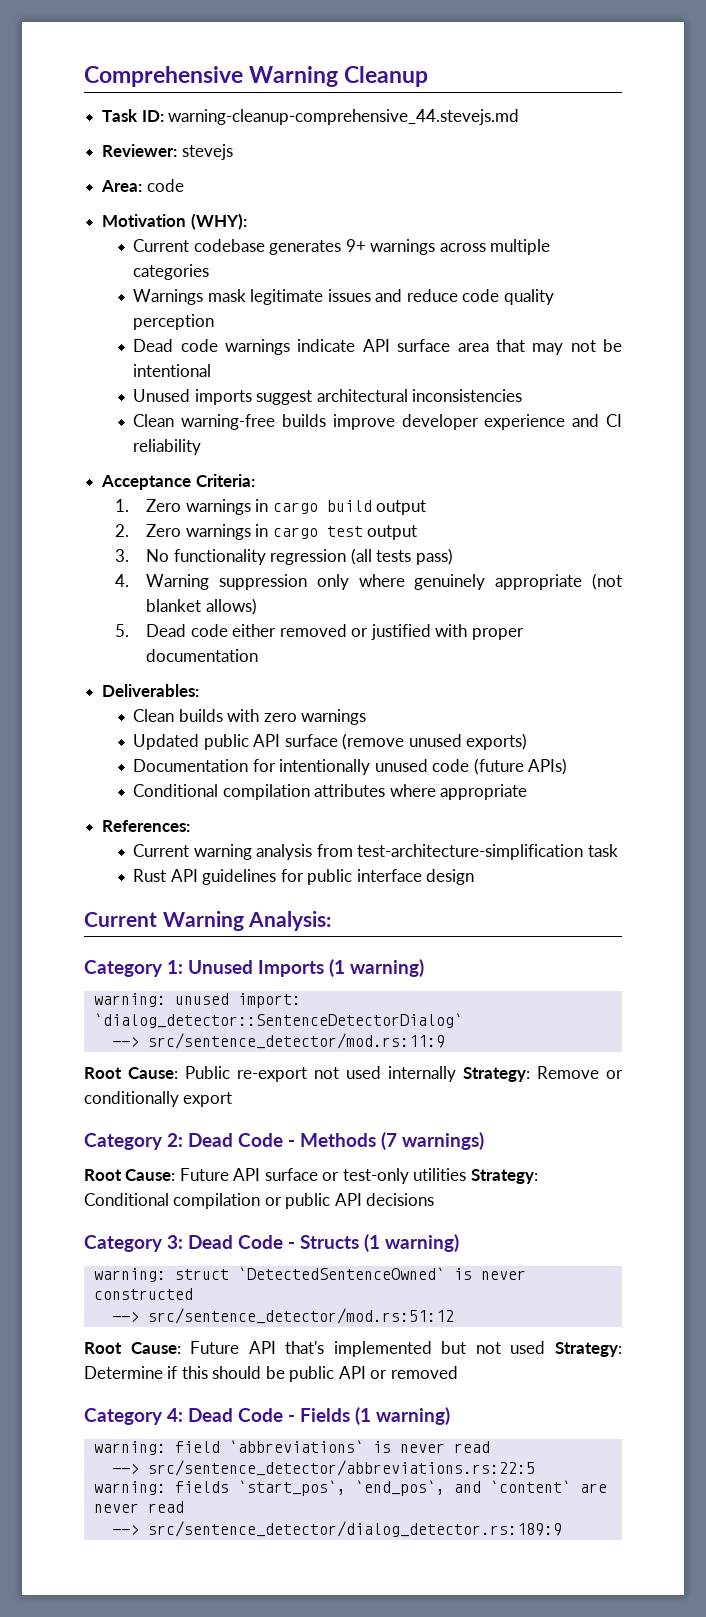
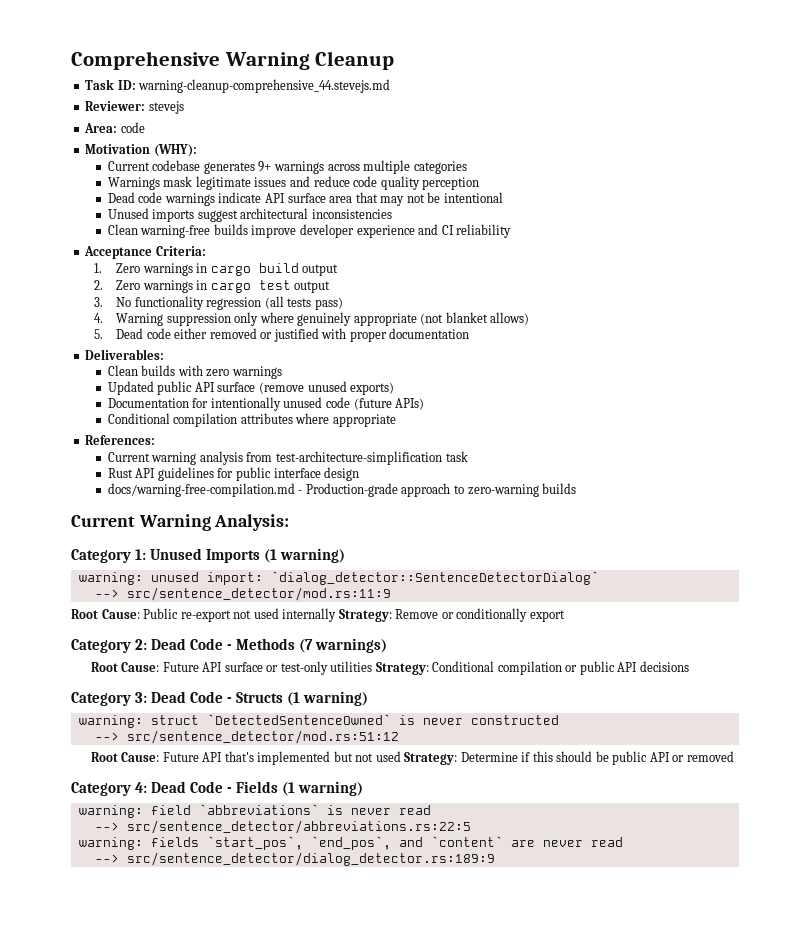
+ docs/warning-free-compilation.md - Production-grade approach to zero-warning builds

